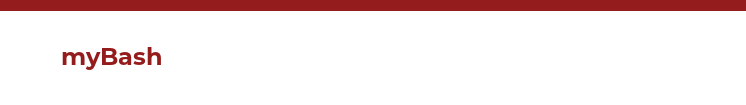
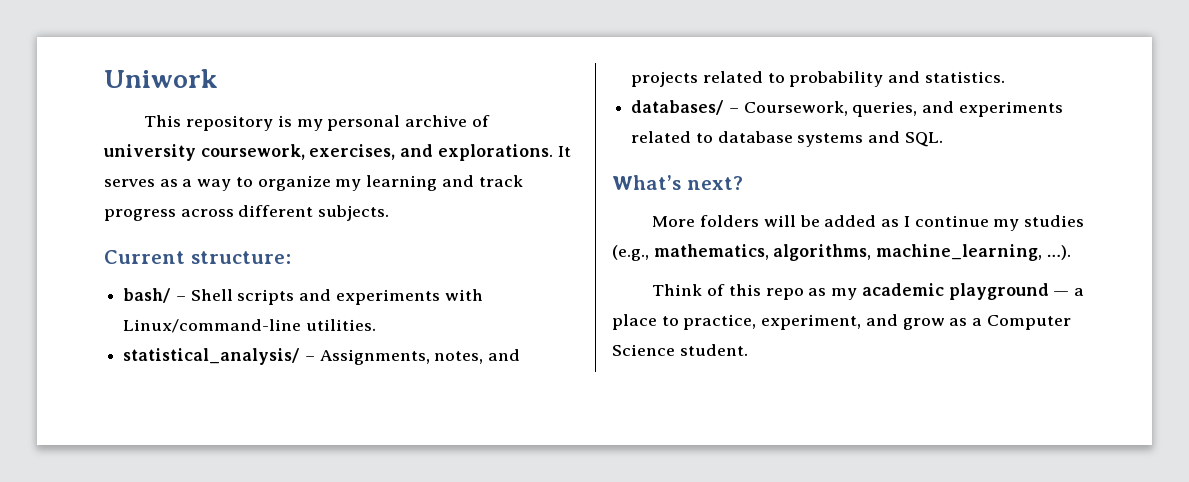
- myBash
+ Uniwork
+ This repository is my personal archive of university coursework, exercises, and explorations. It serves as a way to organize my learning and track progress across different subjects.
+ Current structure:
+ bash/ – Shell scripts and experiments with Linux/command-line utilities.
+ statistical_analysis/ – Assignments, notes, and projects related to probability and statistics.
+ databases/ – Coursework, queries, and experiments related to database systems and SQL.
+ What’s next?
+ More folders will be added as I continue my studies (e.g., mathematics, algorithms, machine_learning, …).
+ Think of this repo as my academic playground — a place to practice, experiment, and grow as a Computer Science student.

